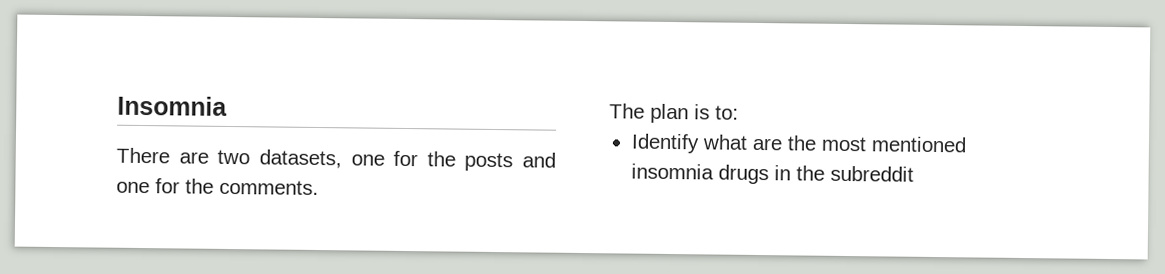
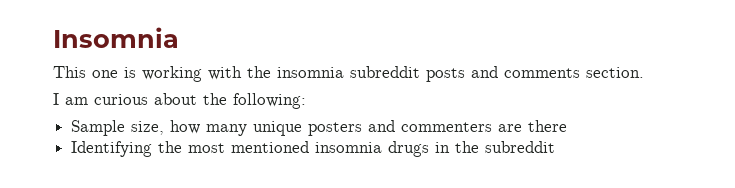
- There are two datasets, one for the posts and one for the comments.
- The plan is to:
- Identify what are the most mentioned insomnia drugs in the subreddit
+ This one is working with the insomnia subreddit posts and comments section.
+ I am curious about the following:
+ Sample size, how many unique posters and commenters are there
+ Identifying the most mentioned insomnia drugs in the subreddit

